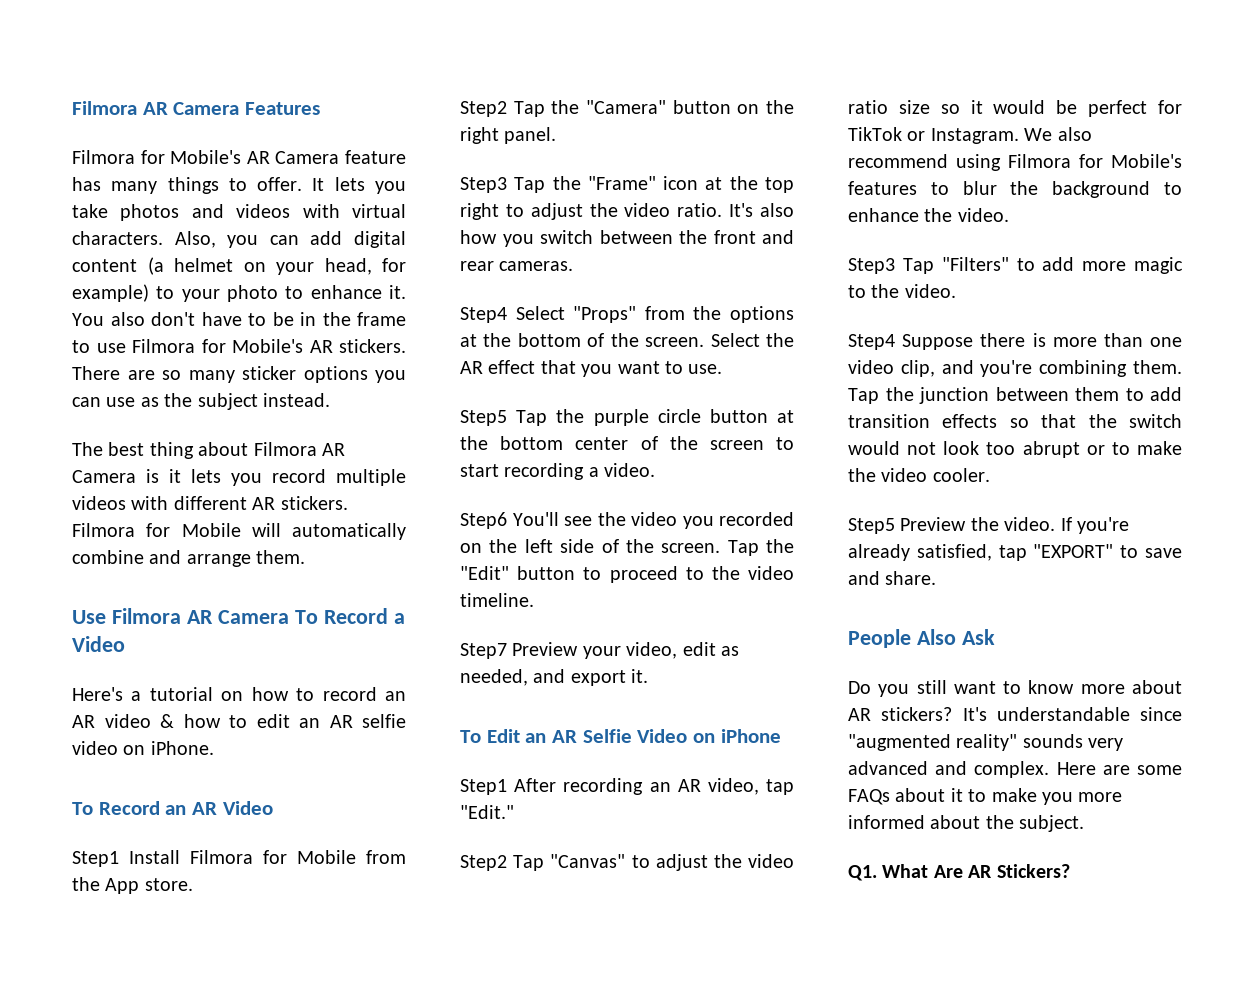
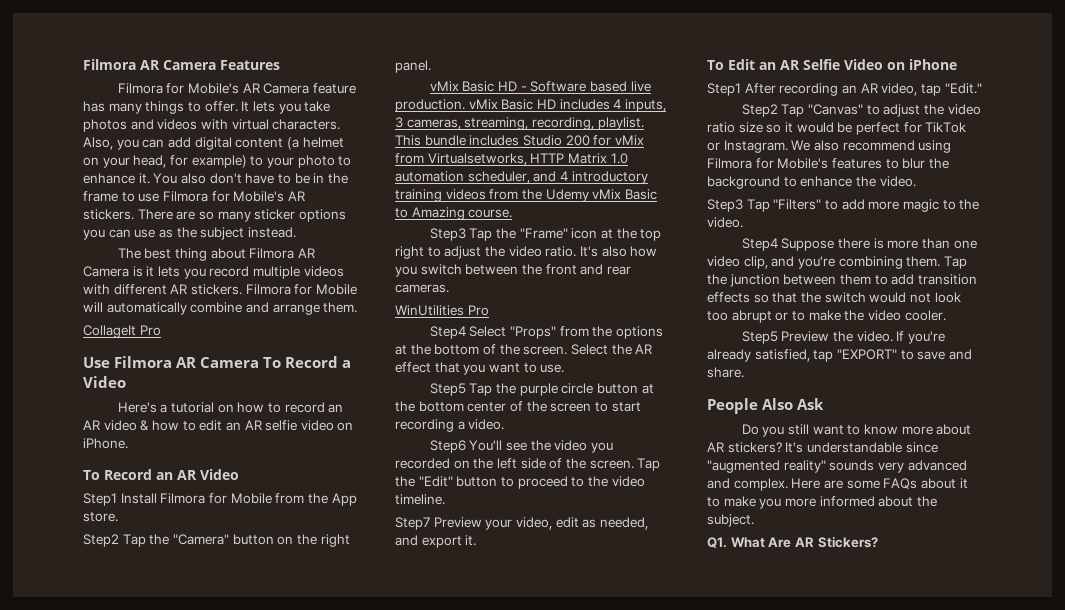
+ CollageIt Pro
+ vMix Basic HD - Software based live production. vMix Basic HD includes 4 inputs, 3 cameras, streaming, recording, playlist. This bundle includes Studio 200 for vMix from Virtualsetworks, HTTP Matrix 1.0 automation scheduler, and 4 introductory training videos from the Udemy vMix Basic to Amazing course.
+ WinUtilities Pro

